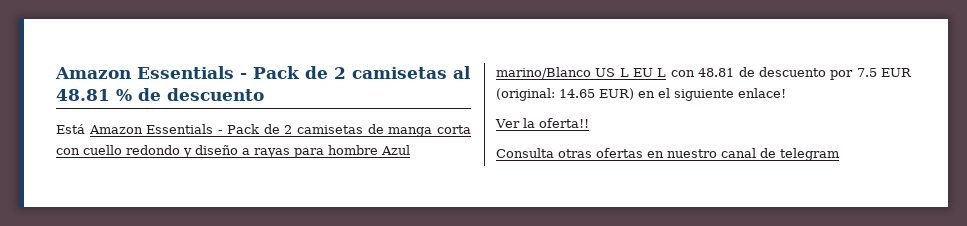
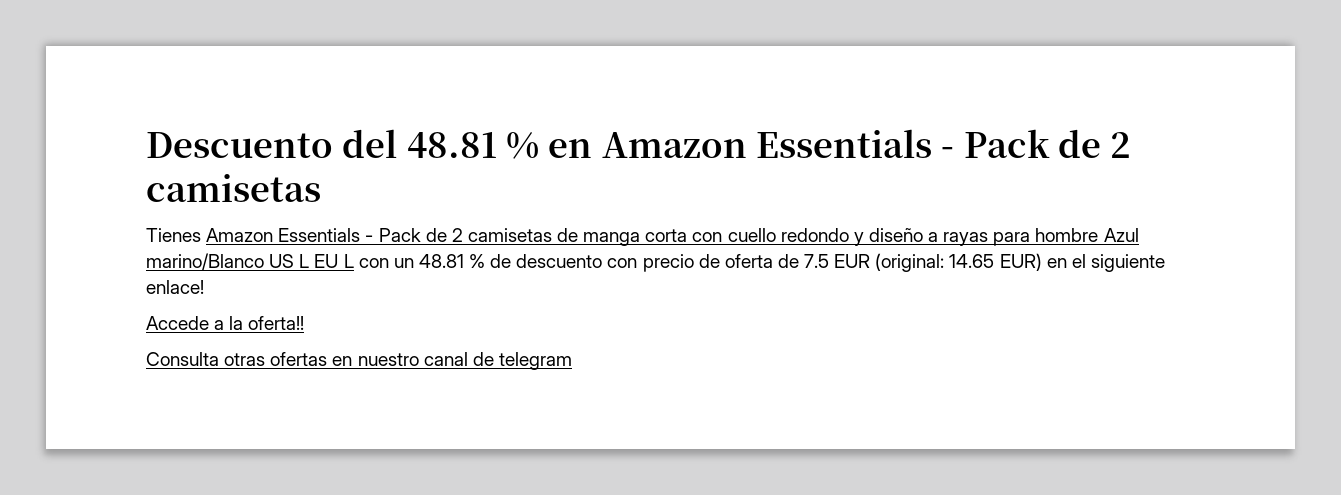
- Amazon Essentials - Pack de 2 camisetas al 48.81 % de descuento
- Está Amazon Essentials - Pack de 2 camisetas de manga corta con cuello redondo y diseño a rayas para hombre Azul marino/Blanco US L EU L con 48.81 de descuento por 7.5 EUR (original: 14.65 EUR) en el siguiente enlace!
+ Descuento del 48.81 % en Amazon Essentials - Pack de 2 camisetas
+ Tienes Amazon Essentials - Pack de 2 camisetas de manga corta con cuello redondo y diseño a rayas para hombre Azul marino/Blanco US L EU L con un 48.81 % de descuento con precio de oferta de 7.5 EUR (original: 14.65 EUR) en el siguiente enlace!
- Ver la oferta!!
+ Accede a la oferta!!

